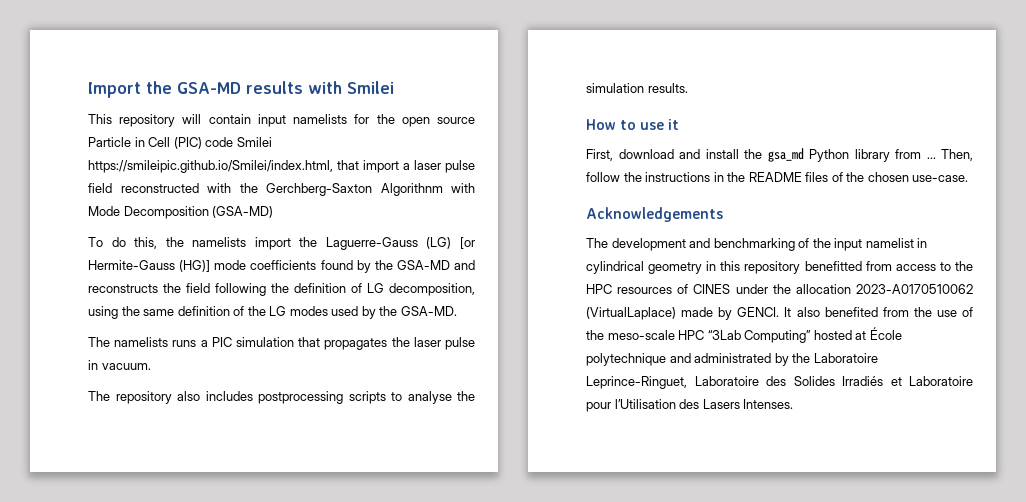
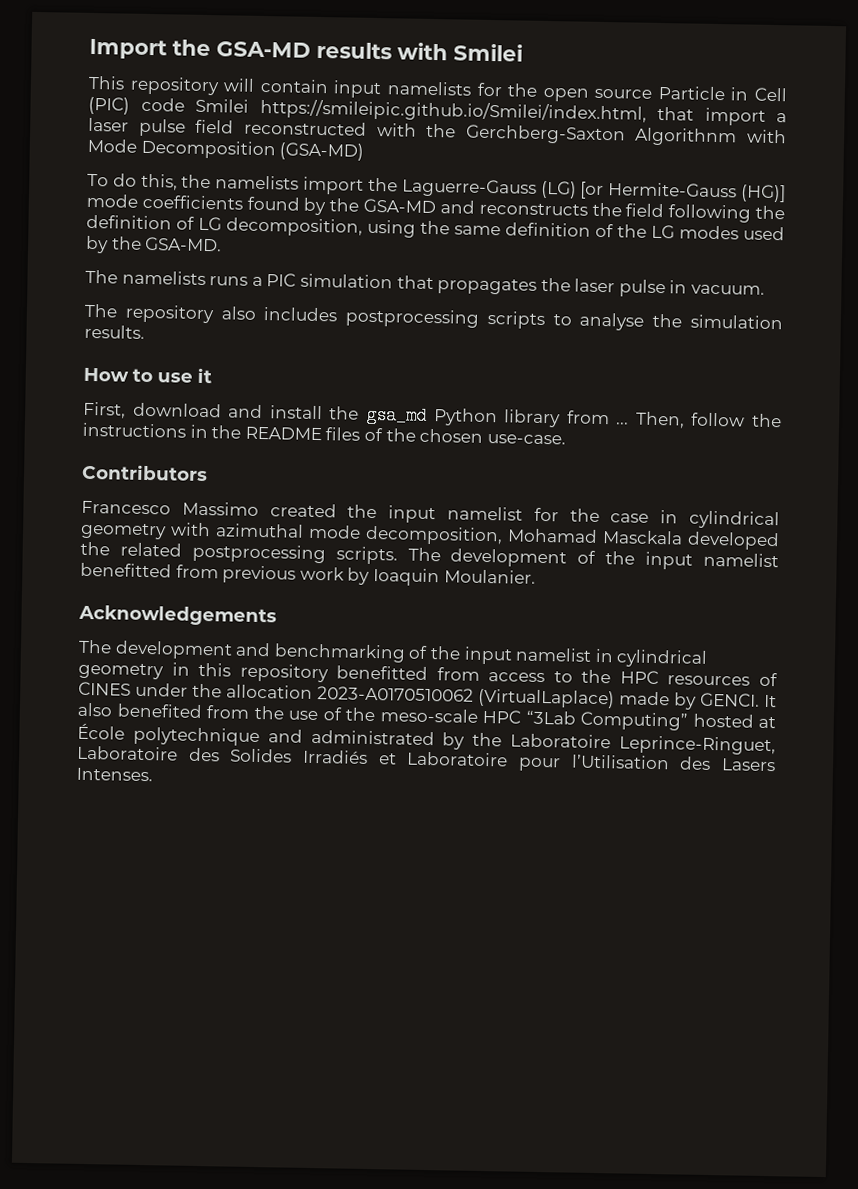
+ Contributors
+ Francesco Massimo created the input namelist for the case in cylindrical geometry with azimuthal mode decomposition, Mohamad Masckala developed the related postprocessing scripts. The development of the input namelist benefitted from previous work by Ioaquin Moulanier.

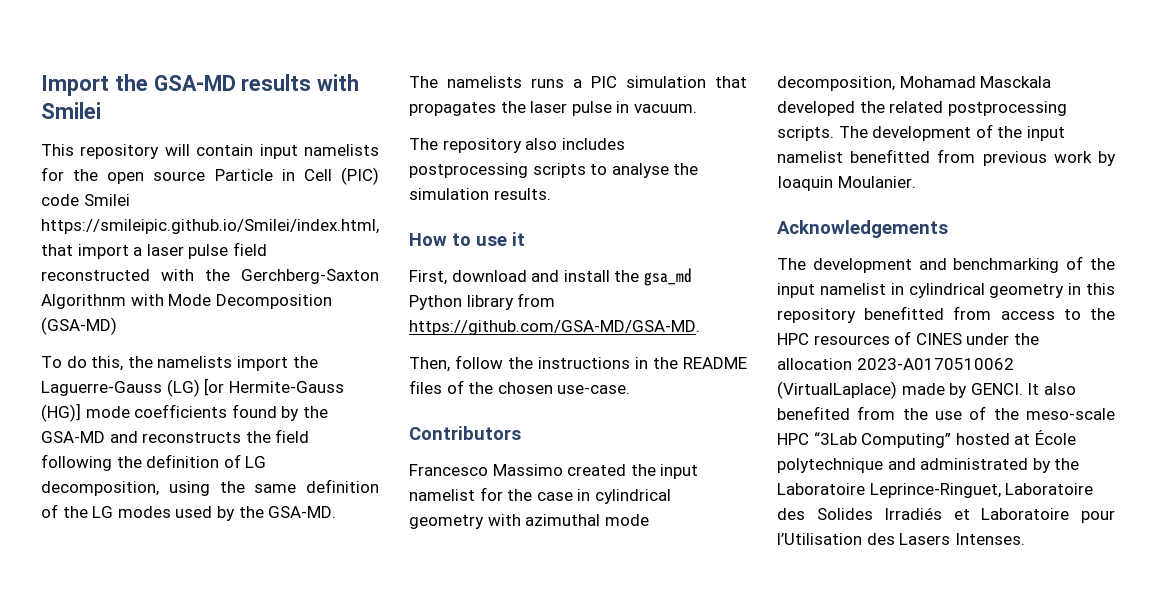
- First, download and install the gsa_md Python library from ... Then, follow the instructions in the README files of the chosen use-case.
+ First, download and install the gsa_md Python library from https://github.com/GSA-MD/GSA-MD.
+ Then, follow the instructions in the README files of the chosen use-case.

